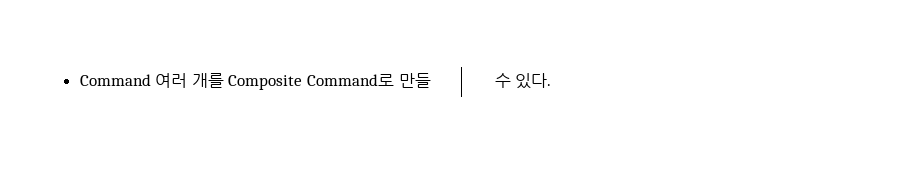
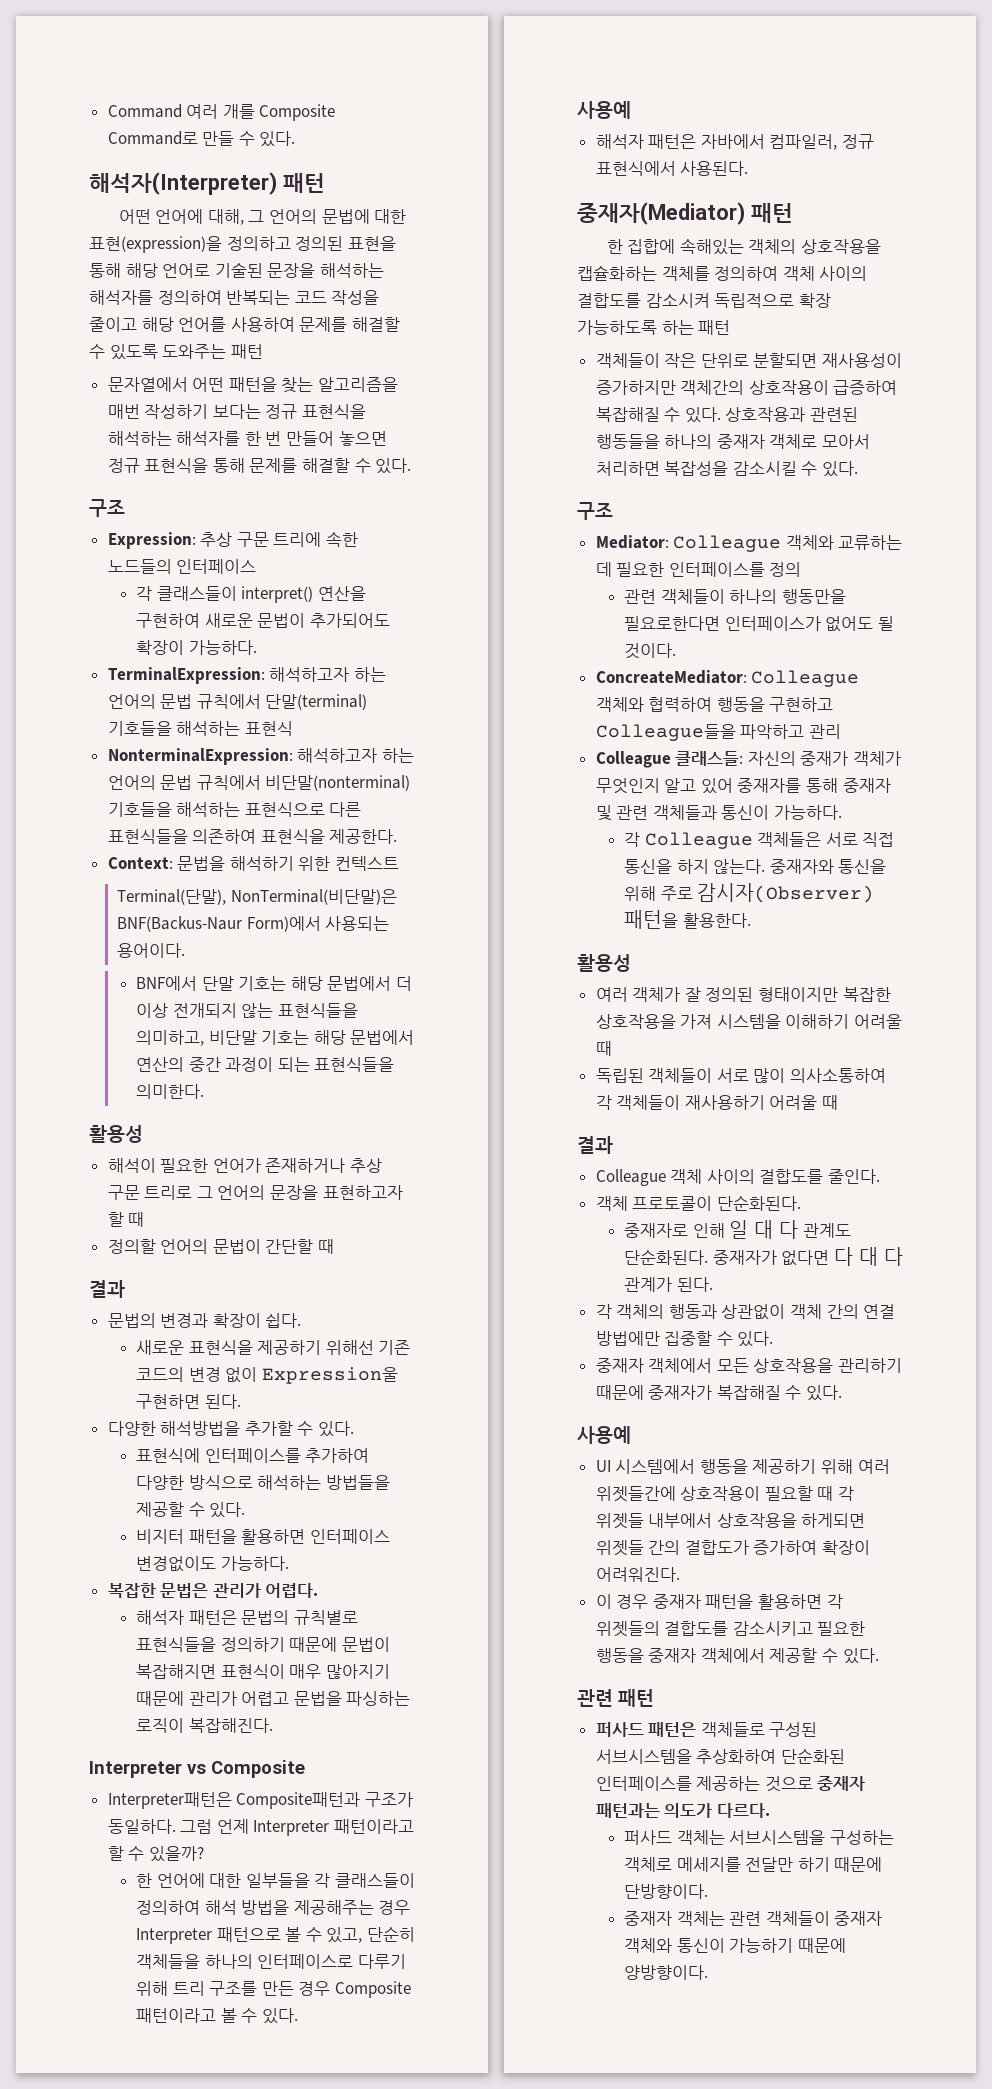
+ 해석자(Interpreter) 패턴
+ 어떤 언어에 대해, 그 언어의 문법에 대한 표현(expression)을 정의하고 정의된 표현을 통해 해당 언어로 기술된 문장을 해석하는 해석자를 정의하여 반복되는 코드 작성을 줄이고 해당 언어를 사용하여 문제를 해결할 수 있도록 도와주는 패턴
+ 문자열에서 어떤 패턴을 찾는 알고리즘을 매번 작성하기 보다는 정규 표현식을 해석하는 해석자를 한 번 만들어 놓으면 정규 표현식을 통해 문제를 해결할 수 있다.
+ 구조
+ Expression: 추상 구문 트리에 속한 노드들의 인터페이스
+ 각 클래스들이 interpret() 연산을 구현하여 새로운 문법이 추가되어도 확장이 가능하다.
+ TerminalExpression: 해석하고자 하는 언어의 문법 규칙에서 단말(terminal) 기호들을 해석하는 표현식
+ NonterminalExpression: 해석하고자 하는 언어의 문법 규칙에서 비단말(nonterminal) 기호들을 해석하는 표현식으로 다른 표현식들을 의존하여 표현식을 제공한다.
+ Context: 문법을 해석하기 위한 컨텍스트
+ Terminal(단말), NonTerminal(비단말)은 BNF(Backus-Naur Form)에서 사용되는 용어이다.
+ BNF에서 단말 기호는 해당 문법에서 더 이상 전개되지 않는 표현식들을 의미하고, 비단말 기호는 해당 문법에서 연산의 중간 과정이 되는 표현식들을 의미한다.
+ 활용성
+ 해석이 필요한 언어가 존재하거나 추상 구문 트리로 그 언어의 문장을 표현하고자 할 때
+ 정의할 언어의 문법이 간단할 때
+ 결과
+ 문법의 변경과 확장이 쉽다.
+ 새로운 표현식을 제공하기 위해선 기존 코드의 변경 없이 Expression울 구현하면 된다.
+ 다양한 해석방법을 추가할 수 있다.
+ 표현식에 인터페이스를 추가하여 다양한 방식으로 해석하는 방법들을 제공할 수 있다.
+ 비지터 패턴을 활용하면 인터페이스 변경없이도 가능하다.
+ 복잡한 문법은 관리가 어렵다.
+ 해석자 패턴은 문법의 규칙별로 표현식들을 정의하기 때문에 문법이 복잡해지면 표현식이 매우 많아지기 때문에 관리가 어렵고 문법을 파싱하는 로직이 복잡해진다.
+ Interpreter vs Composite
+ Interpreter패턴은 Composite패턴과 구조가 동일하다. 그럼 언제 Interpreter 패턴이라고 할 수 있을까?
+ 한 언어에 대한 일부들을 각 클래스들이 정의하여 해석 방법을 제공해주는 경우 Interpreter 패턴으로 볼 수 있고, 단순히 객체들을 하나의 인터페이스로 다루기 위해 트리 구조를 만든 경우 Composite 패턴이라고 볼 수 있다.
+ 사용예
+ 해석자 패턴은 자바에서 컴파일러, 정규 표현식에서 사용된다.
+ 중재자(Mediator) 패턴
+ 한 집합에 속해있는 객체의 상호작용을 캡슐화하는 객체를 정의하여 객체 사이의 결합도를 감소시켜 독립적으로 확장 가능하도록 하는 패턴
+ 객체들이 작은 단위로 분할되면 재사용성이 증가하지만 객체간의 상호작용이 급증하여 복잡해질 수 있다. 상호작용과 관련된 행동들을 하나의 중재자 객체로 모아서 처리하면 복잡성을 감소시킬 수 있다.
+ 구조
+ Mediator: Colleague 객체와 교류하는 데 필요한 인터페이스를 정의
+ 관련 객체들이 하나의 행동만을 필요로한다면 인터페이스가 없어도 될 것이다.
+ ConcreateMediator: Colleague 객체와 협력하여 행동을 구현하고 Colleague들을 파악하고 관리
+ Colleague 클래스들: 자신의 중재가 객체가 무엇인지 알고 있어 중재자를 통해 중재자 및 관련 객체들과 통신이 가능하다.
+ 각 Colleague 객체들은 서로 직접 통신을 하지 않는다. 중재자와 통신을 위해 주로 감시자(Observer) 패턴을 활용한다.
+ 활용성
+ 여러 객체가 잘 정의된 형태이지만 복잡한 상호작용을 가져 시스템을 이해하기 어려울 때
+ 독립된 객체들이 서로 많이 의사소통하여 각 객체들이 재사용하기 어려울 때
+ 결과
+ Colleague 객체 사이의 결합도를 줄인다.
+ 객체 프로토콜이 단순화된다.
+ 중재자로 인해 일 대 다 관계도 단순화된다. 중재자가 없다면 다 대 다 관계가 된다.
+ 각 객체의 행동과 상관없이 객체 간의 연결 방법에만 집중할 수 있다.
+ 중재자 객체에서 모든 상호작용을 관리하기 때문에 중재자가 복잡해질 수 있다.
+ 사용예
+ UI 시스템에서 행동을 제공하기 위해 여러 위젯들간에 상호작용이 필요할 때 각 위젯들 내부에서 상호작용을 하게되면 위젯들 간의 결합도가 증가하여 확장이 어려워진다.
+ 이 경우 중재자 패턴을 활용하면 각 위젯들의 결합도를 감소시키고 필요한 행동을 중재자 객체에서 제공할 수 있다.
+ 관련 패턴
+ 퍼사드 패턴은 객체들로 구성된 서브시스템을 추상화하여 단순화된 인터페이스를 제공하는 것으로 중재자 패턴과는 의도가 다르다.
+ 퍼사드 객체는 서브시스템을 구성하는 객체로 메세지를 전달만 하기 때문에 단방향이다.
+ 중재자 객체는 관련 객체들이 중재자 객체와 통신이 가능하기 때문에 양방향이다.

